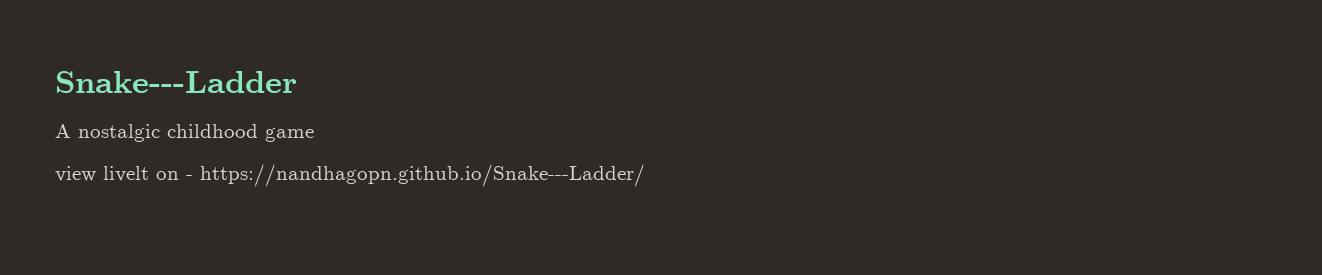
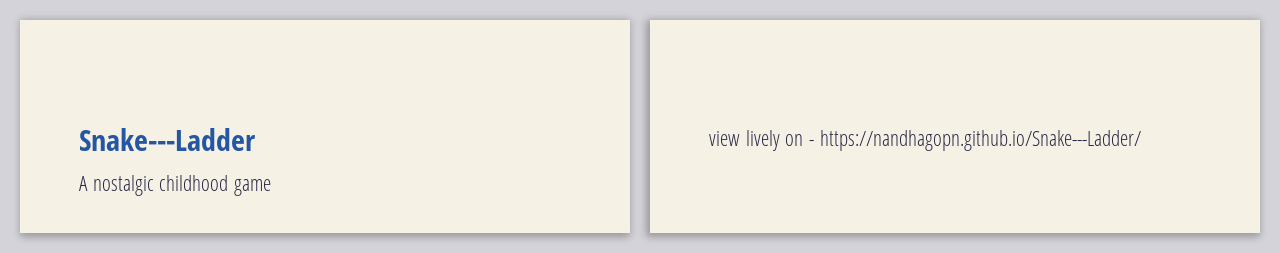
- view livelt on - https://nandhagopn.github.io/Snake---Ladder/
+ view lively on - https://nandhagopn.github.io/Snake---Ladder/

